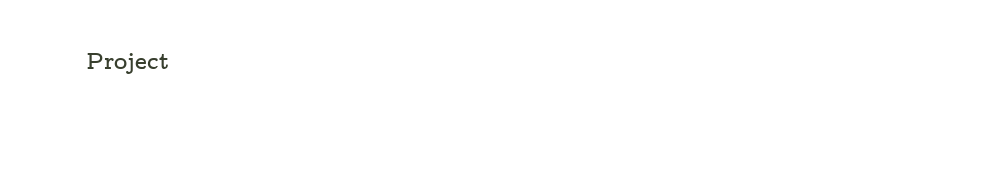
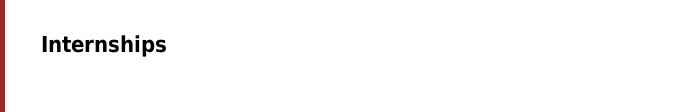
- Project
+ Internships

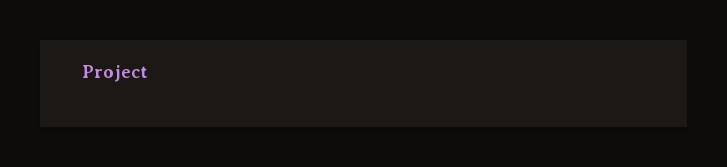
- Internships
+ Project

